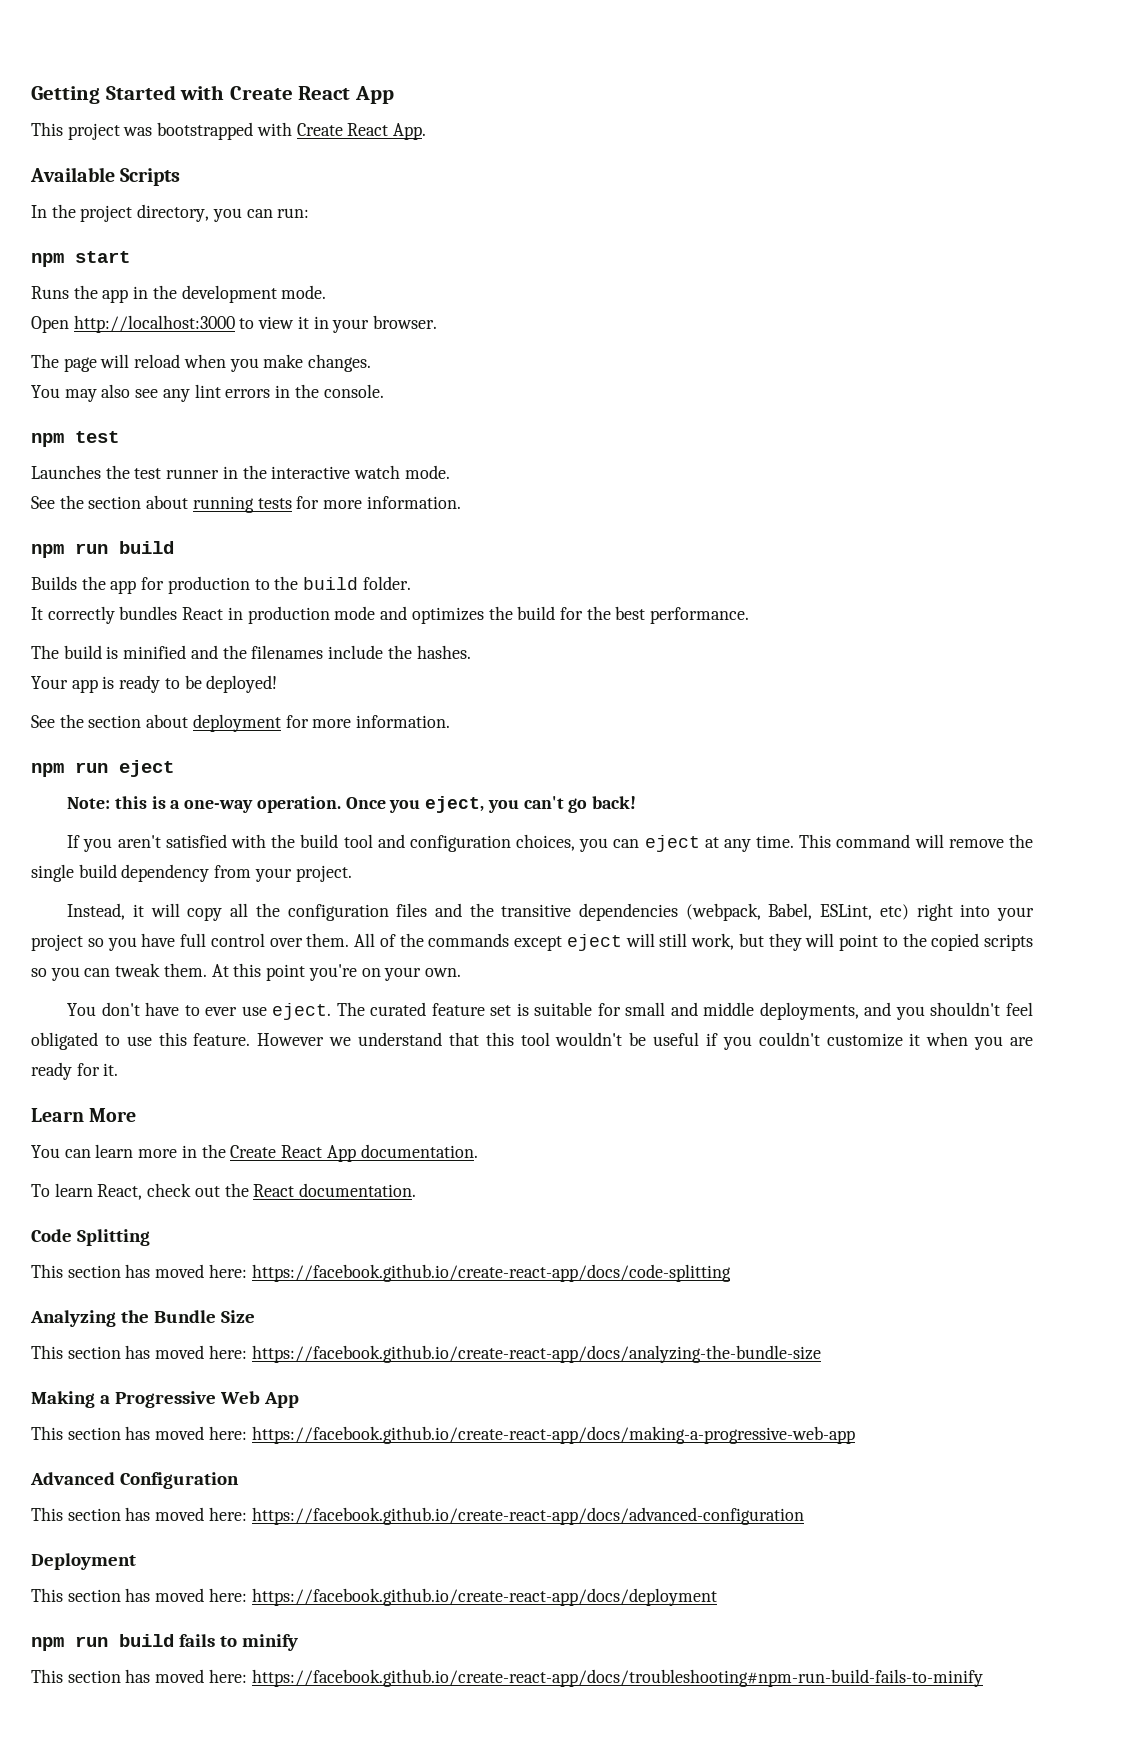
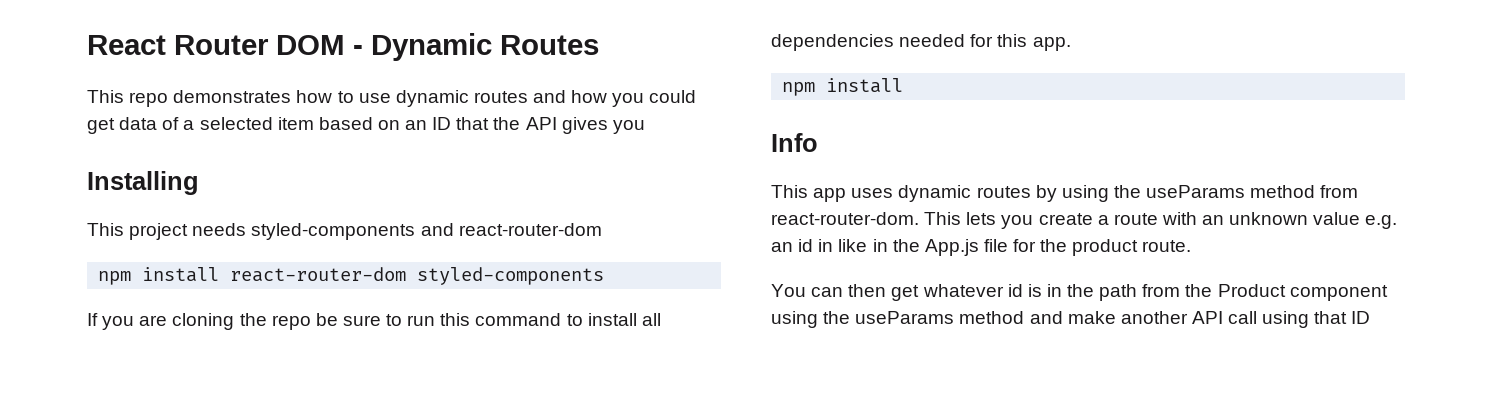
- Getting Started with Create React App
- This project was bootstrapped with Create React App.
- Available Scripts
- In the project directory, you can run:
- npm start
- Runs the app in the development mode.
- Open http://localhost:3000 to view it in your browser.
- The page will reload when you make changes.
- You may also see any lint errors in the console.
- npm test
- Launches the test runner in the interactive watch mode.
- See the section about running tests for more information.
- npm run build
- Builds the app for production to the build folder.
- It correctly bundles React in production mode and optimizes the build for the best performance.
- The build is minified and the filenames include the hashes.
- Your app is ready to be deployed!
- See the section about deployment for more information.
- npm run eject
- Note: this is a one-way operation. Once you eject, you can't go back!
- If you aren't satisfied with the build tool and configuration choices, you can eject at any time. This command will remove the single build dependency from your project.
- Instead, it will copy all the configuration files and the transitive dependencies (webpack, Babel, ESLint, etc) right into your project so you have full control over them. All of the commands except eject will still work, but they will point to the copied scripts so you can tweak them. At this point you're on your own.
- You don't have to ever use eject. The curated feature set is suitable for small and middle deployments, and you shouldn't feel obligated to use this feature. However we understand that this tool wouldn't be useful if you couldn't customize it when you are ready for it.
- Learn More
- You can learn more in the Create React App documentation.
- To learn React, check out the React documentation.
- Code Splitting
- This section has moved here: https://facebook.github.io/create-react-app/docs/code-splitting
- Analyzing the Bundle Size
- This section has moved here: https://facebook.github.io/create-react-app/docs/analyzing-the-bundle-size
- Making a Progressive Web App
- This section has moved here: https://facebook.github.io/create-react-app/docs/making-a-progressive-web-app
- Advanced Configuration
- This section has moved here: https://facebook.github.io/create-react-app/docs/advanced-configuration
- Deployment
- This section has moved here: https://facebook.github.io/create-react-app/docs/deployment
- npm run build fails to minify
- This section has moved here: https://facebook.github.io/create-react-app/docs/troubleshooting#npm-run-build-fails-to-minify
+ React Router DOM - Dynamic Routes
+ This repo demonstrates how to use dynamic routes and how you could get data of a selected item based on an ID that the API gives you
+ Installing
+ This project needs styled-components and react-router-dom
+ npm install react-router-dom styled-components
+ If you are cloning the repo be sure to run this command to install all dependencies needed for this app.
+ npm install
+ Info
+ This app uses dynamic routes by using the useParams method from react-router-dom. This lets you create a route with an unknown value e.g. an id in like in the App.js file for the product route.
+ You can then get whatever id is in the path from the Product component using the useParams method and make another API call using that ID

